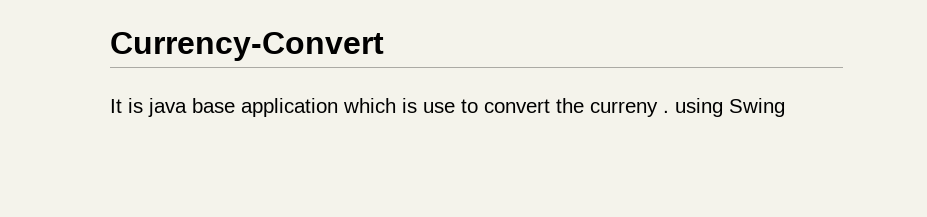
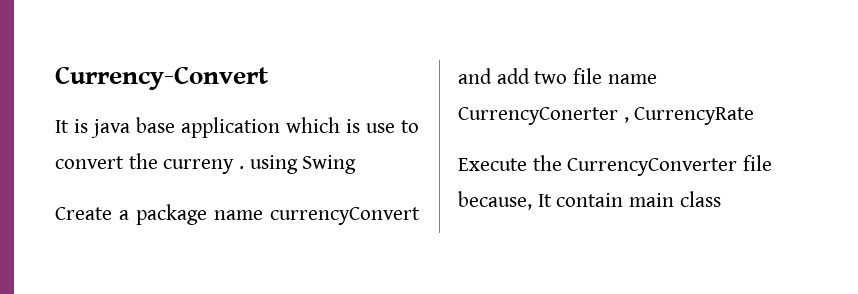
+ Create a package name currencyConvert and add two file name CurrencyConerter , CurrencyRate
+ Execute the CurrencyConverter file because, It contain main class

